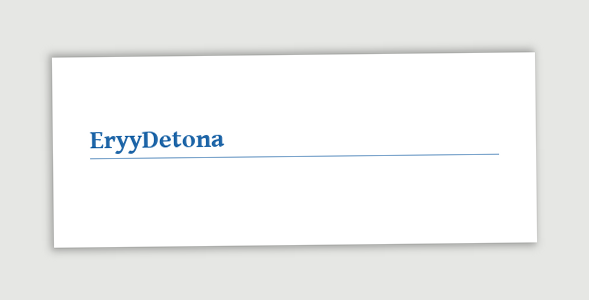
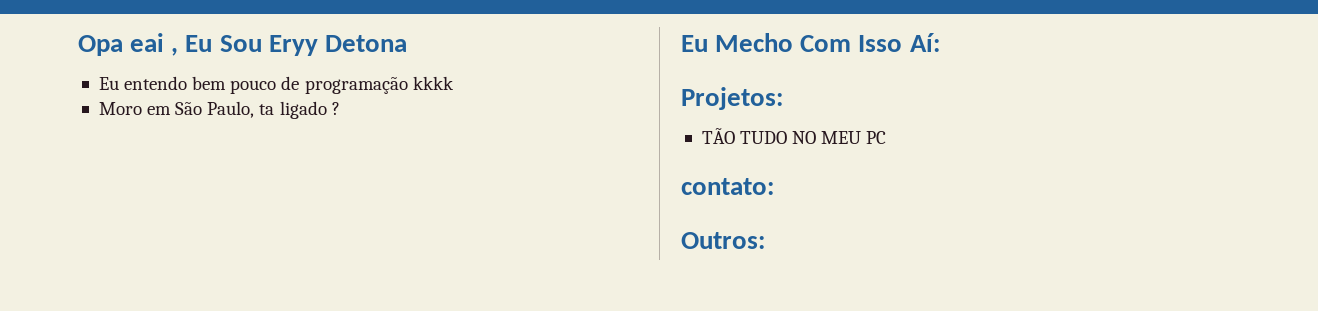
- EryyDetona
+ Opa eai , Eu Sou Eryy Detona
+ Eu entendo bem pouco de programação kkkk
+ Moro em São Paulo, ta ligado ?
+ Eu Mecho Com Isso Aí:
+ Projetos:
+ TÃO TUDO NO MEU PC
+ contato:
+ Outros:

